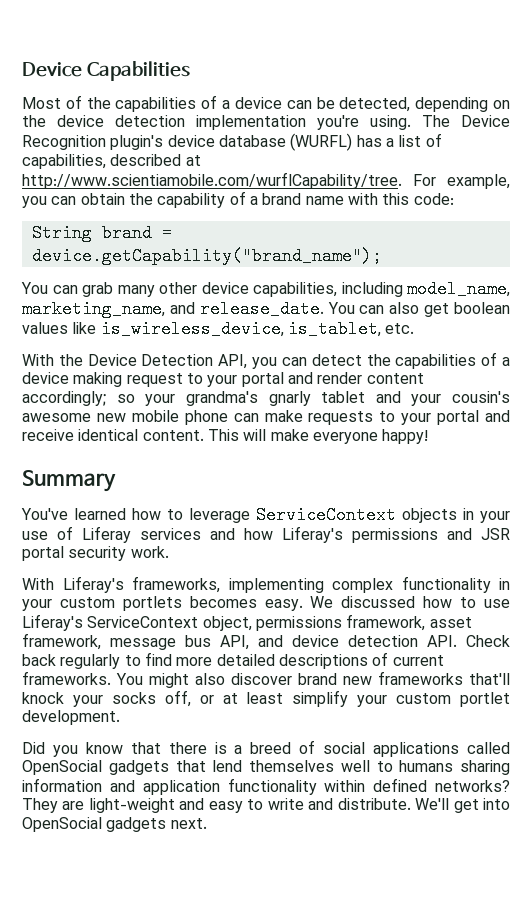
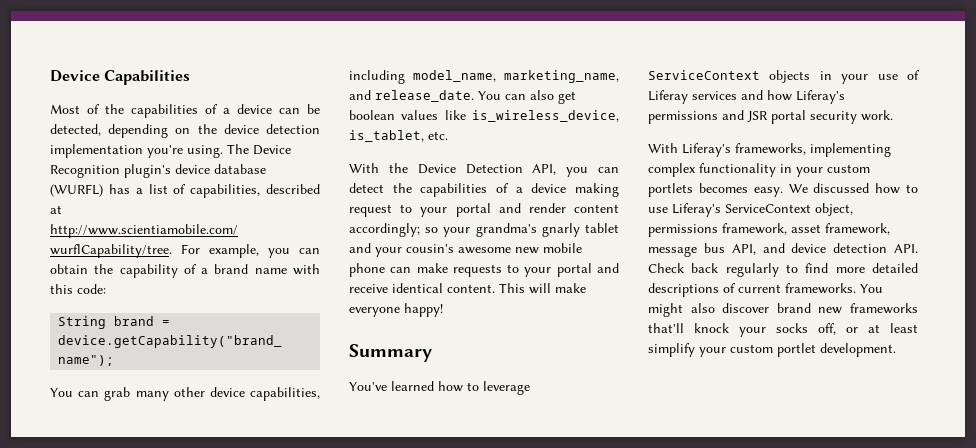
- Did you know that there is a breed of social applications called OpenSocial gadgets that lend themselves well to humans sharing information and application functionality within defined networks? They are light-weight and easy to write and distribute. We'll get into OpenSocial gadgets next.

